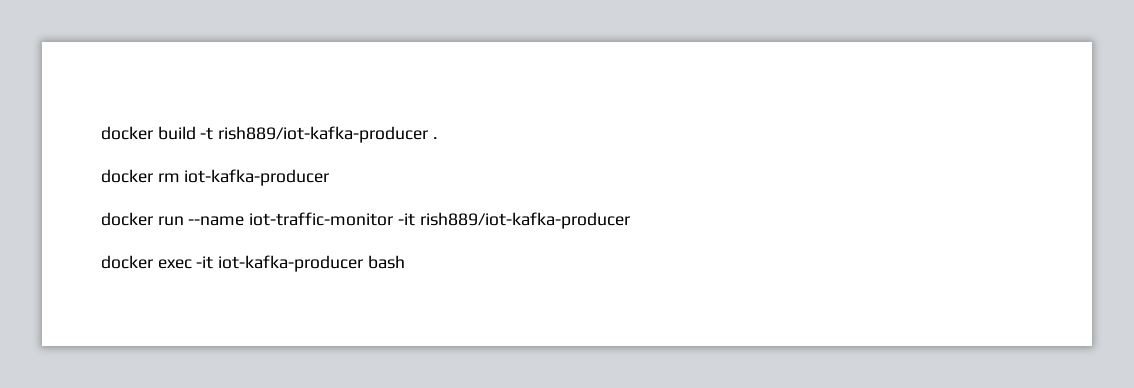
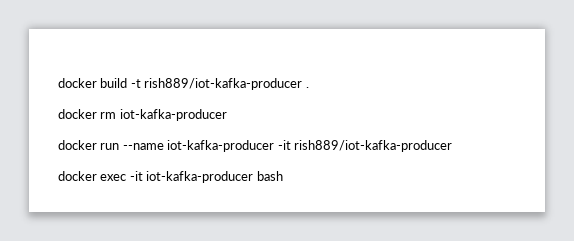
- docker run --name iot-traffic-monitor -it rish889/iot-kafka-producer
+ docker run --name iot-kafka-producer -it rish889/iot-kafka-producer

